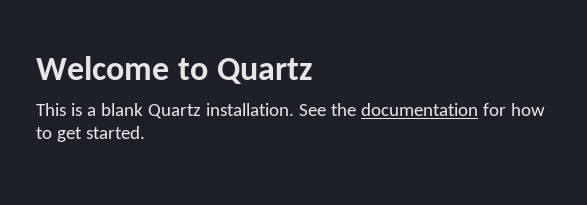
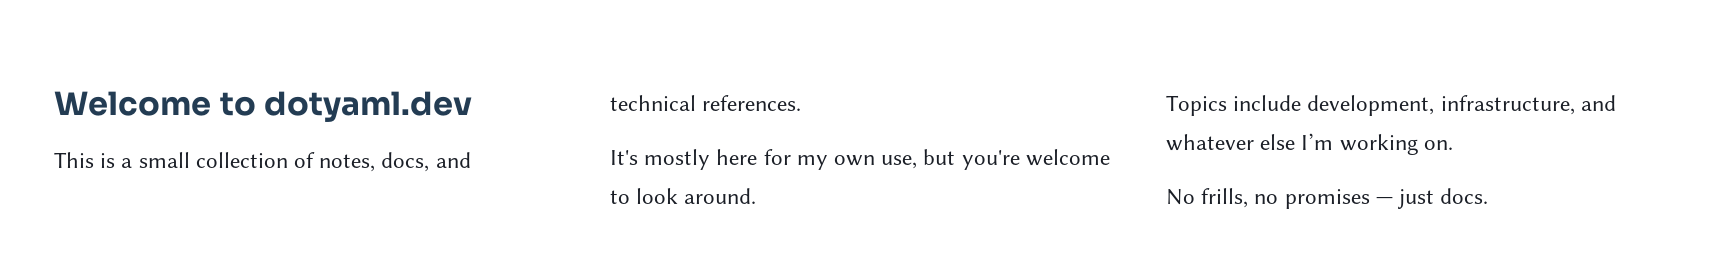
- Welcome to Quartz
+ Welcome to dotyaml.dev
- This is a blank Quartz installation. See the documentation for how to get started.
+ This is a small collection of notes, docs, and technical references.
+ It's mostly here for my own use, but you're welcome to look around.
+ Topics include development, infrastructure, and whatever else I’m working on.
+ No frills, no promises — just docs.

